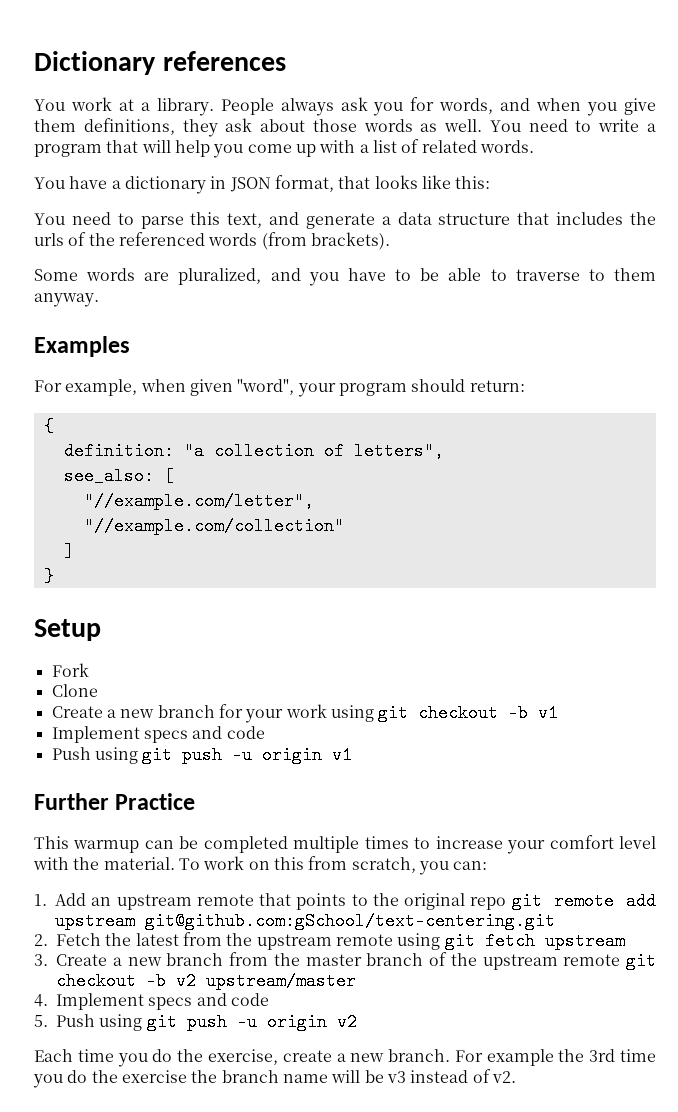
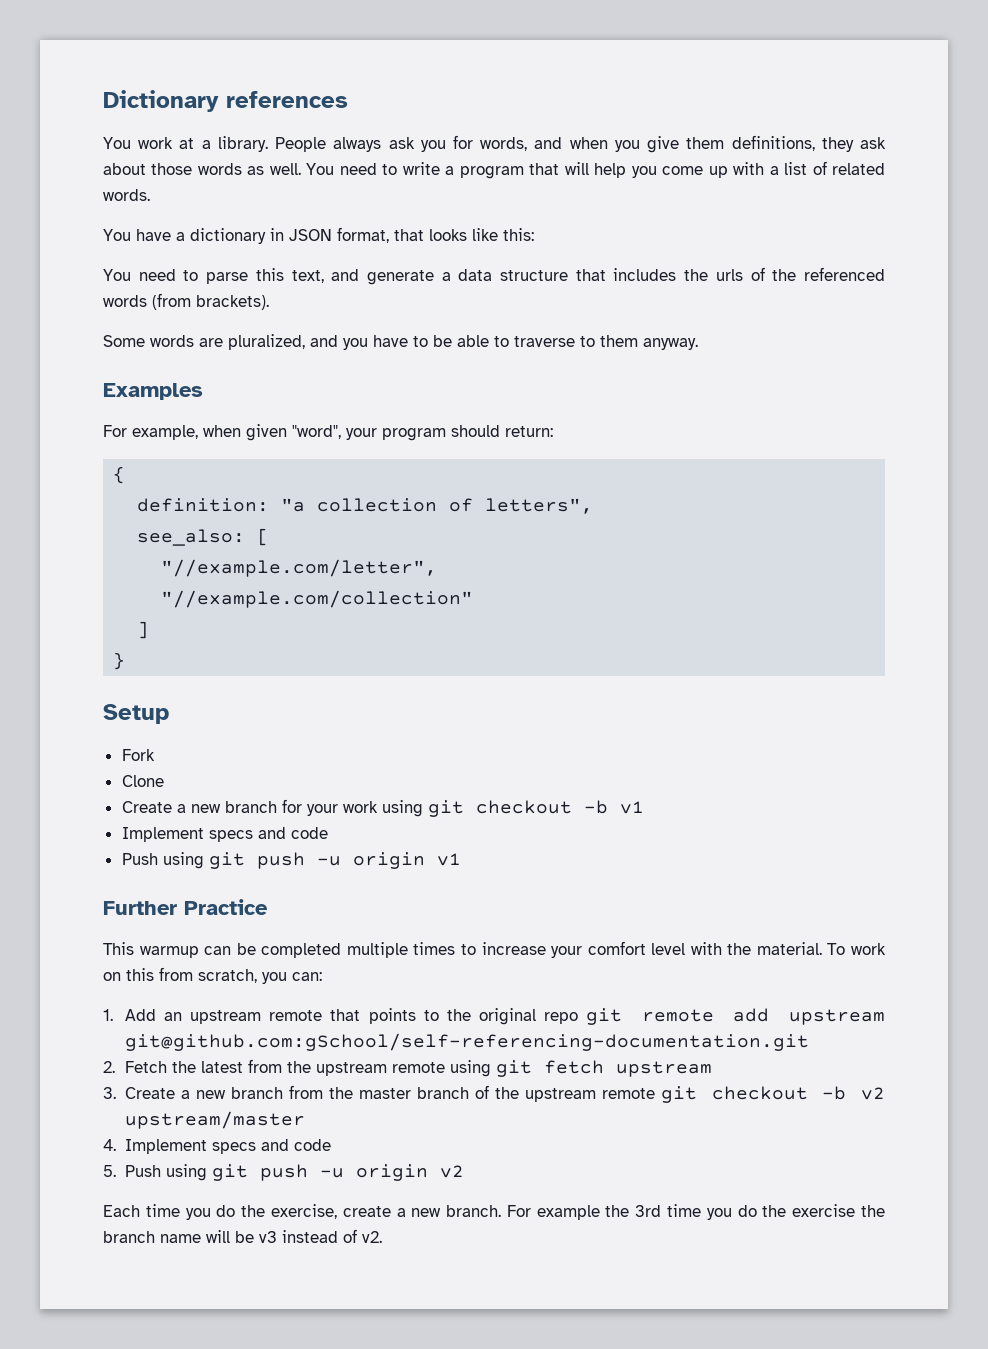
- 1. Add an upstream remote that points to the original repo git remote add upstream git@github.com:gSchool/text-centering.git
+ 1. Add an upstream remote that points to the original repo git remote add upstream git@github.com:gSchool/self-referencing-documentation.git

